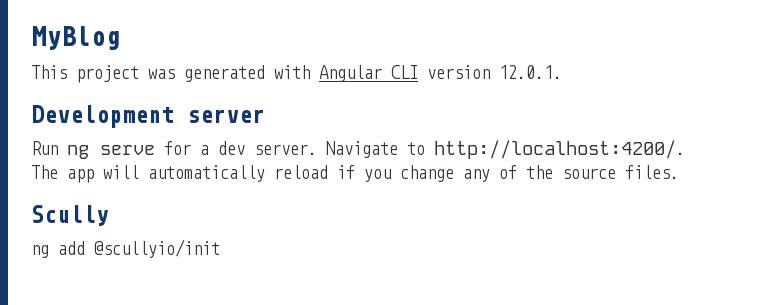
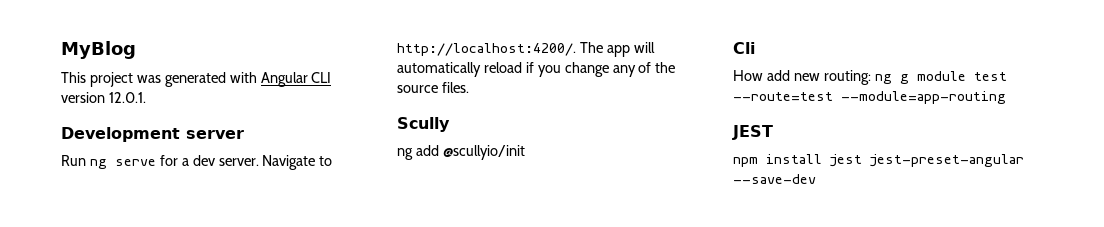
+ Cli
+ How add new routing: ng g module test --route=test --module=app-routing
+ JEST
+ npm install jest jest-preset-angular --save-dev

